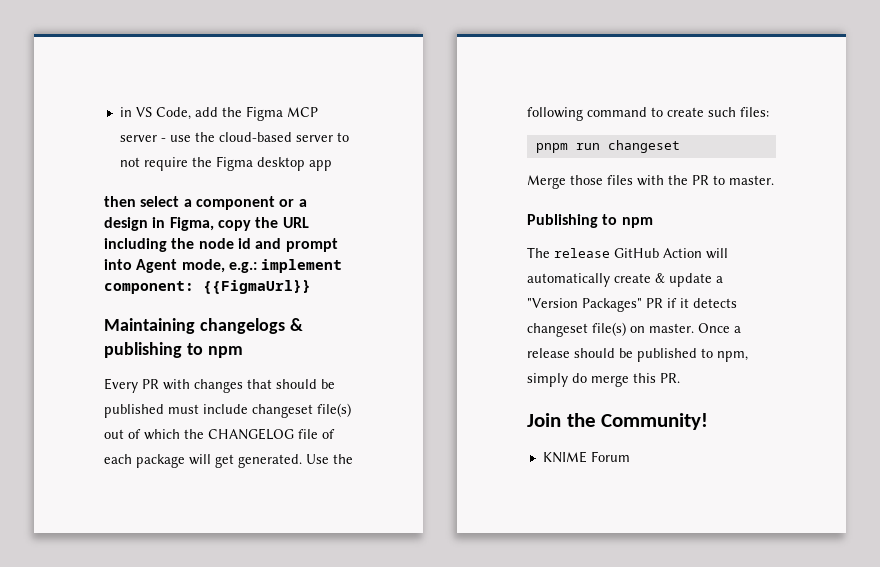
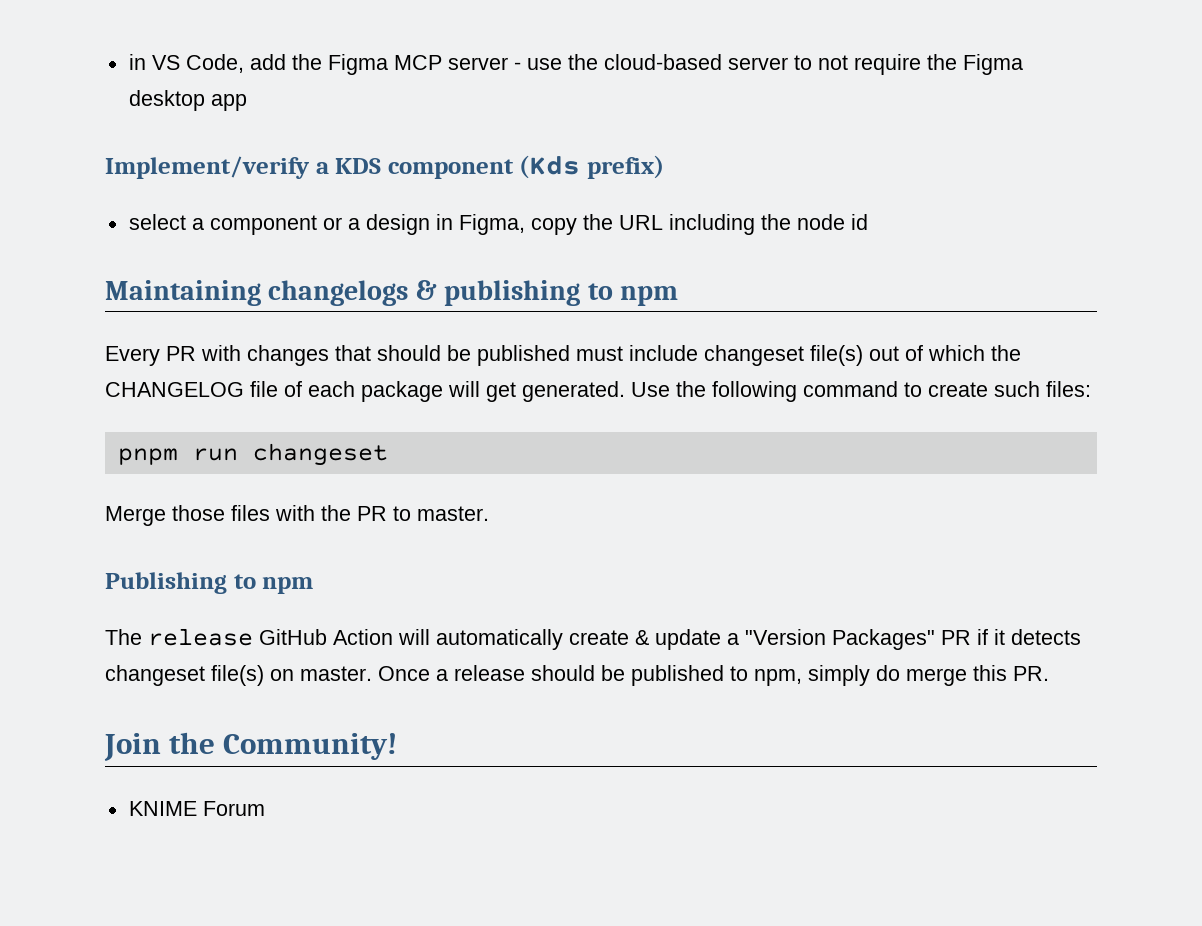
- then select a component or a design in Figma, copy the URL including the node id and prompt into Agent mode, e.g.: implement component: {{FigmaUrl}}
+ Implement/verify a KDS component (Kds prefix)
+ select a component or a design in Figma, copy the URL including the node id

